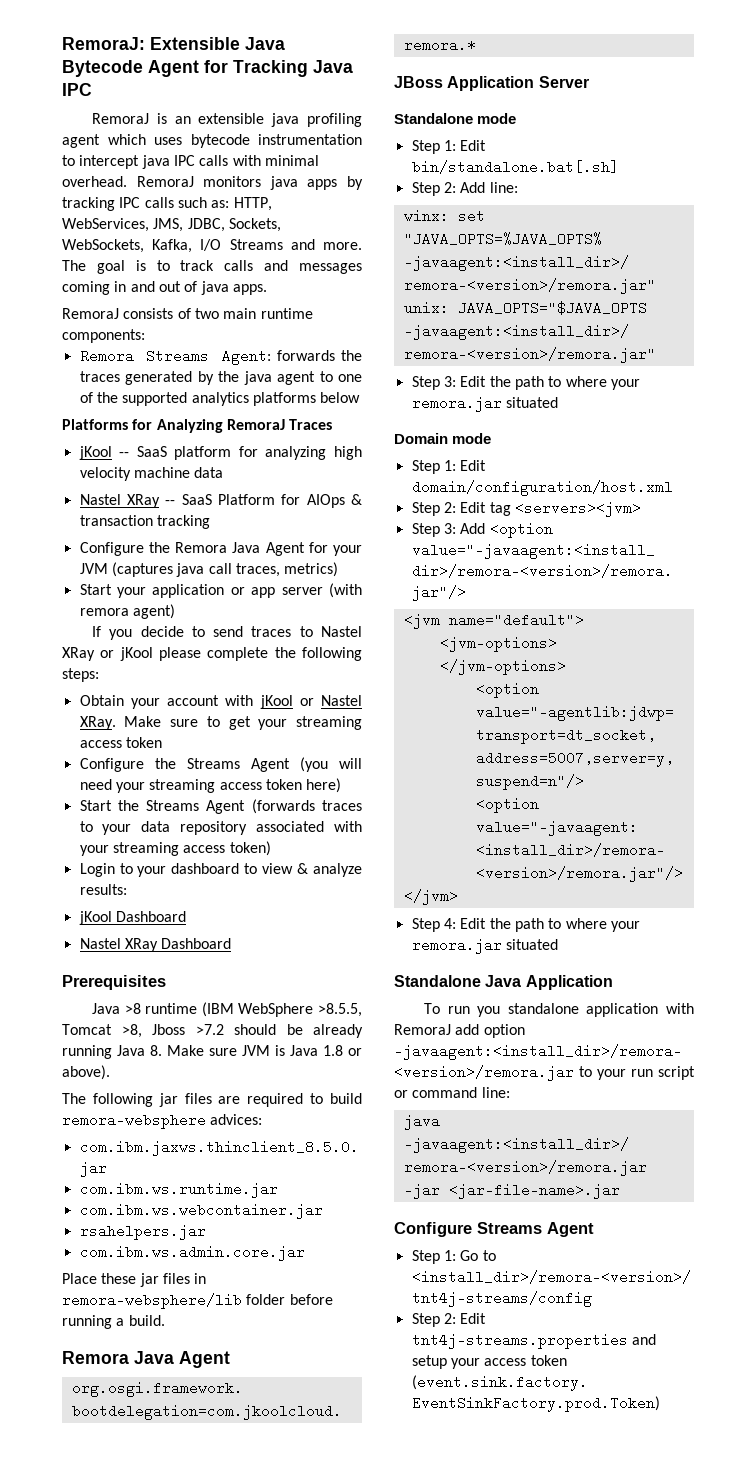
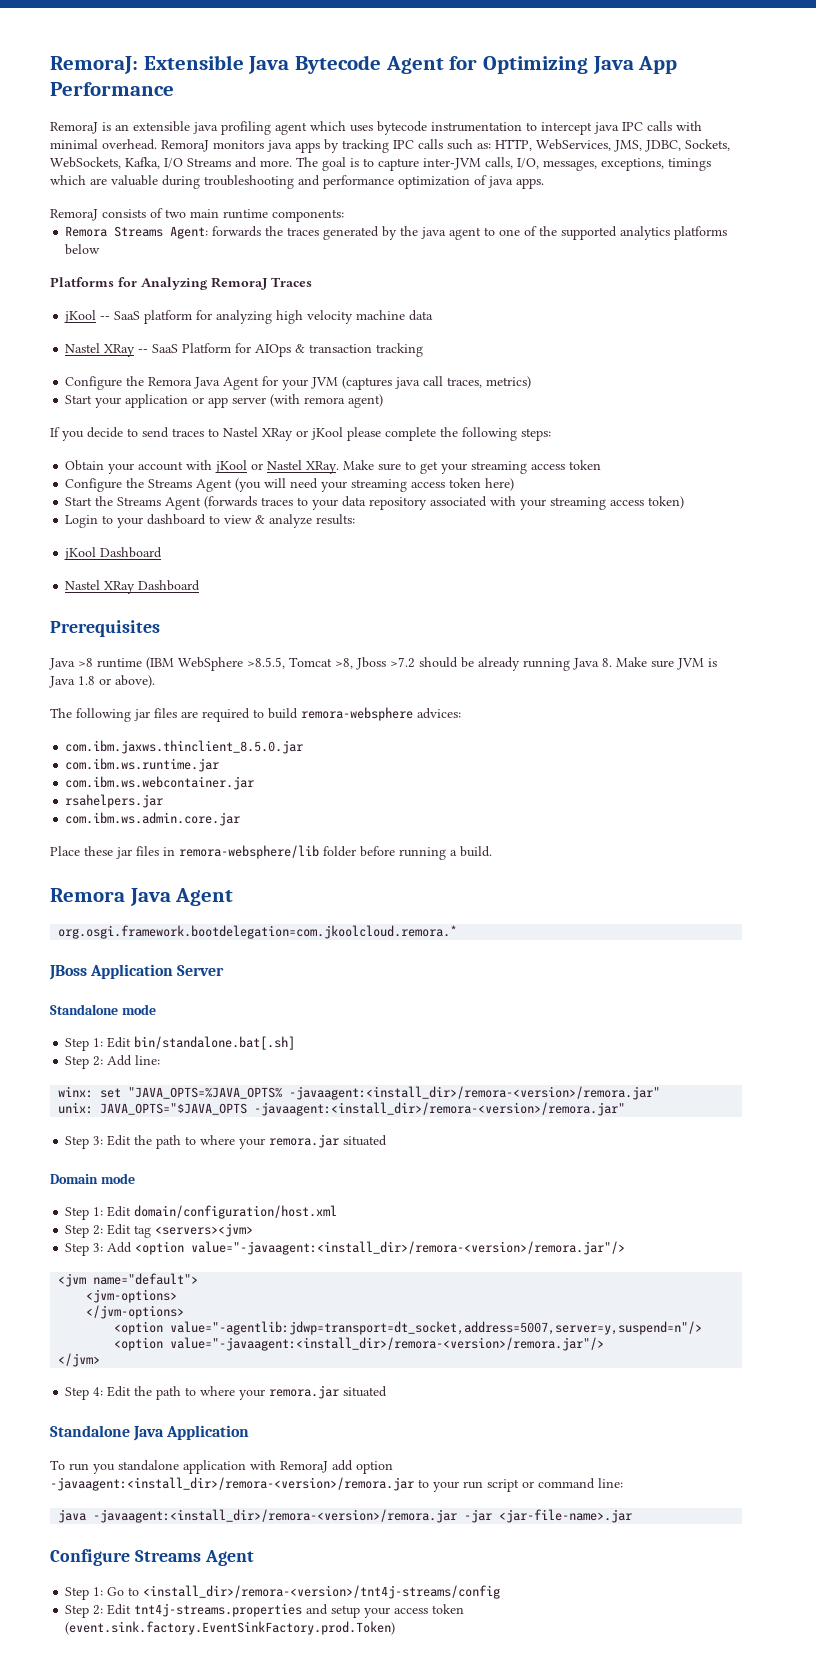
- RemoraJ: Extensible Java Bytecode Agent for Tracking Java IPC
+ RemoraJ: Extensible Java Bytecode Agent for Optimizing Java App Performance
- The goal is to track calls and messages coming in and out of java apps.
+ The goal is to capture inter-JVM calls, I/O, messages, exceptions, timings which are valuable during troubleshooting and performance optimization of java apps.

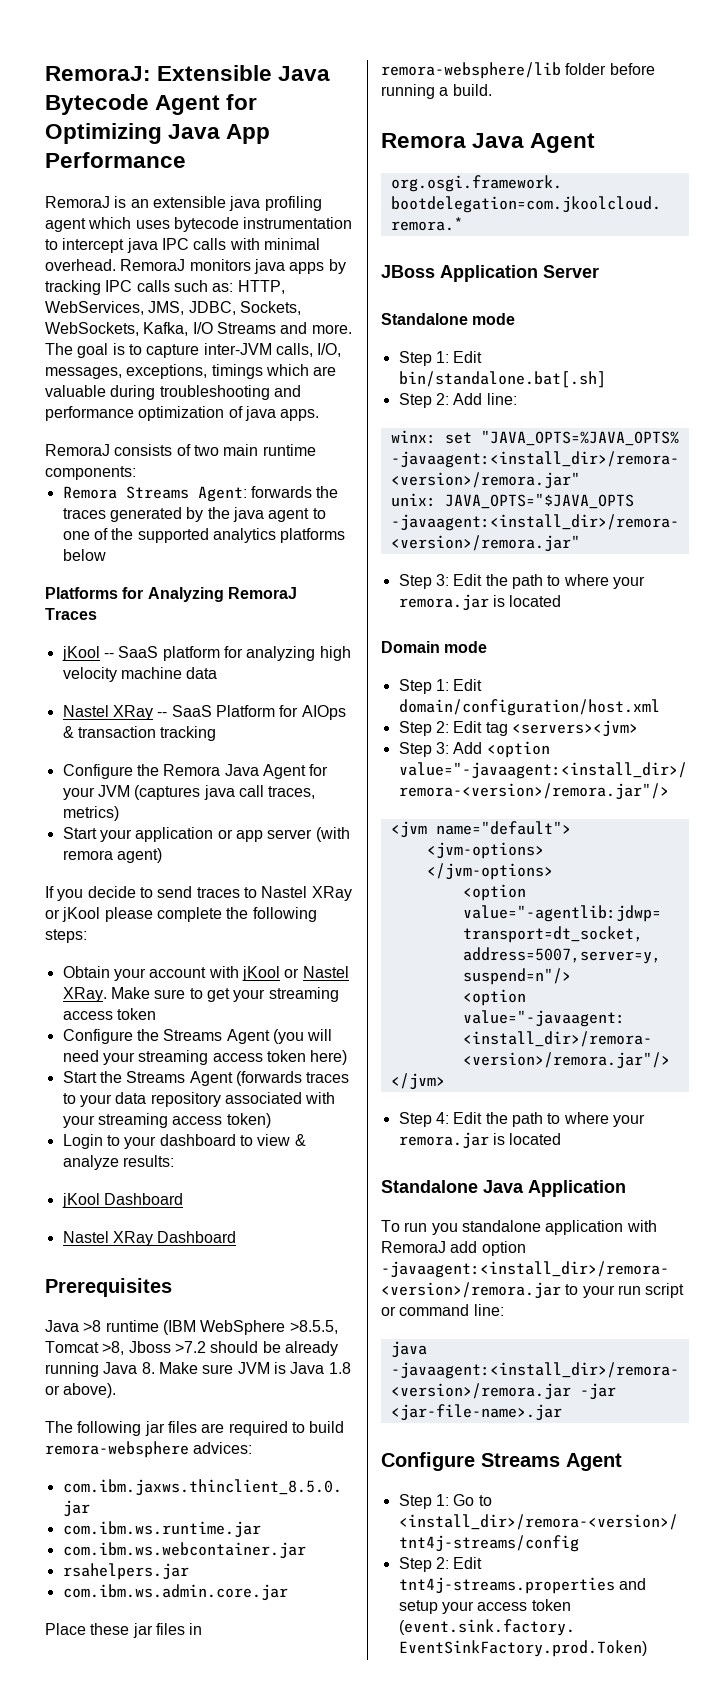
- Step 3: Edit the path to where your remora.jar situated
+ Step 3: Edit the path to where your remora.jar is located
- Step 4: Edit the path to where your remora.jar situated
+ Step 4: Edit the path to where your remora.jar is located

